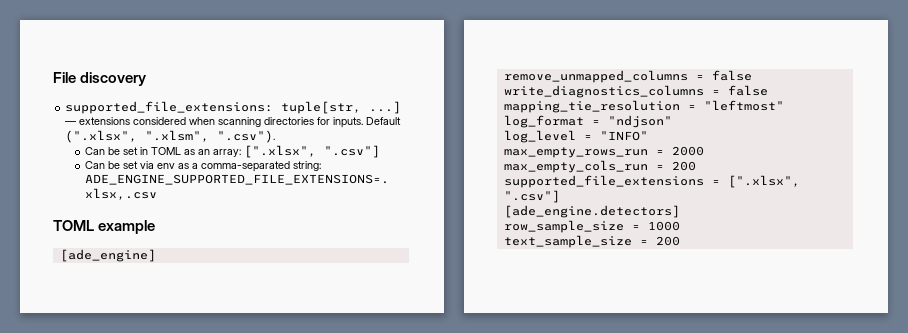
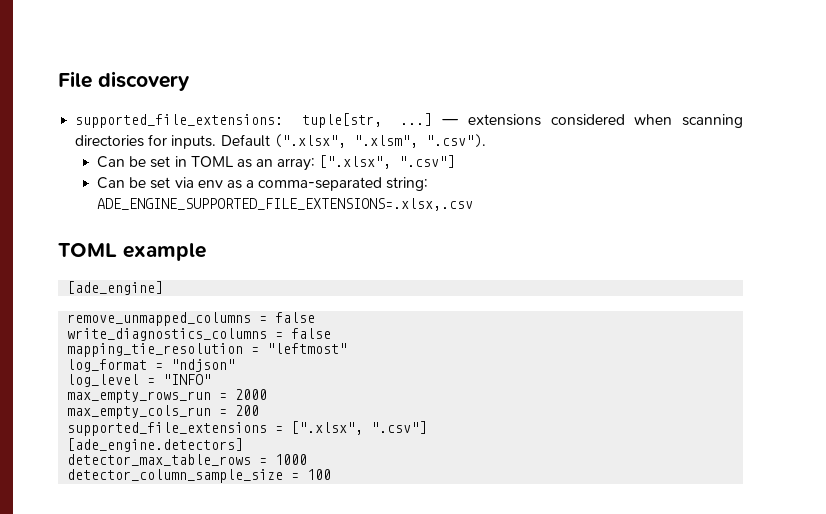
- row_sample_size = 1000
+ detector_max_table_rows = 1000
- text_sample_size = 200
+ detector_column_sample_size = 100

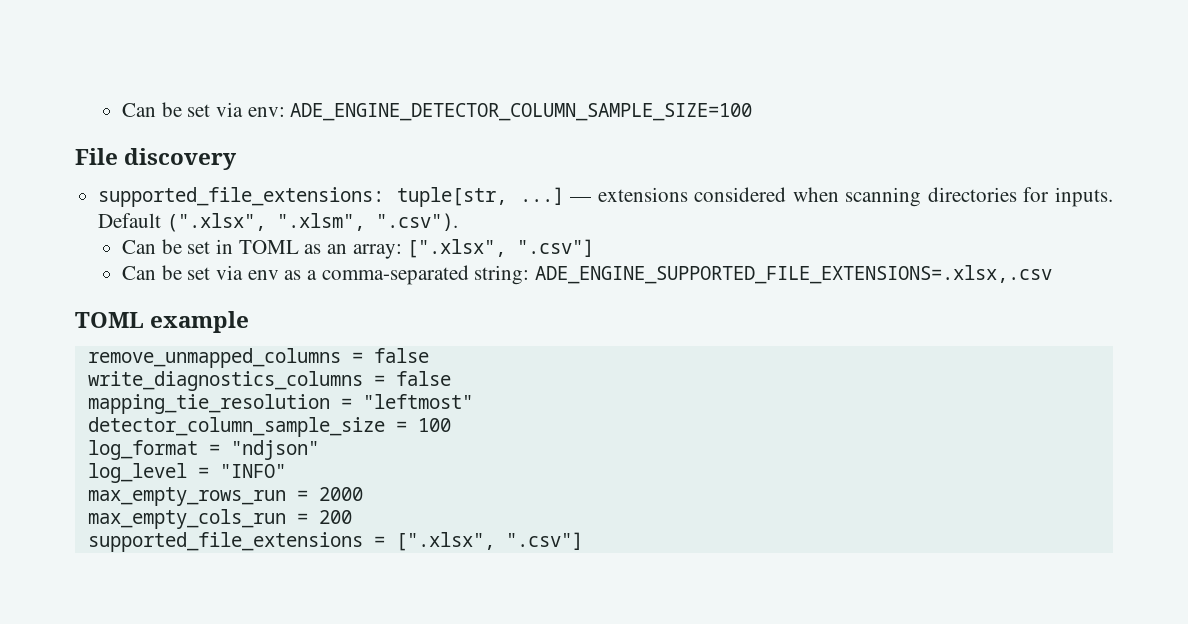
+ Can be set via env: ADE_ENGINE_DETECTOR_COLUMN_SAMPLE_SIZE=100
- [ade_engine]
+ detector_column_sample_size = 100
- [ade_engine.detectors]
- detector_max_table_rows = 1000
- detector_column_sample_size = 100

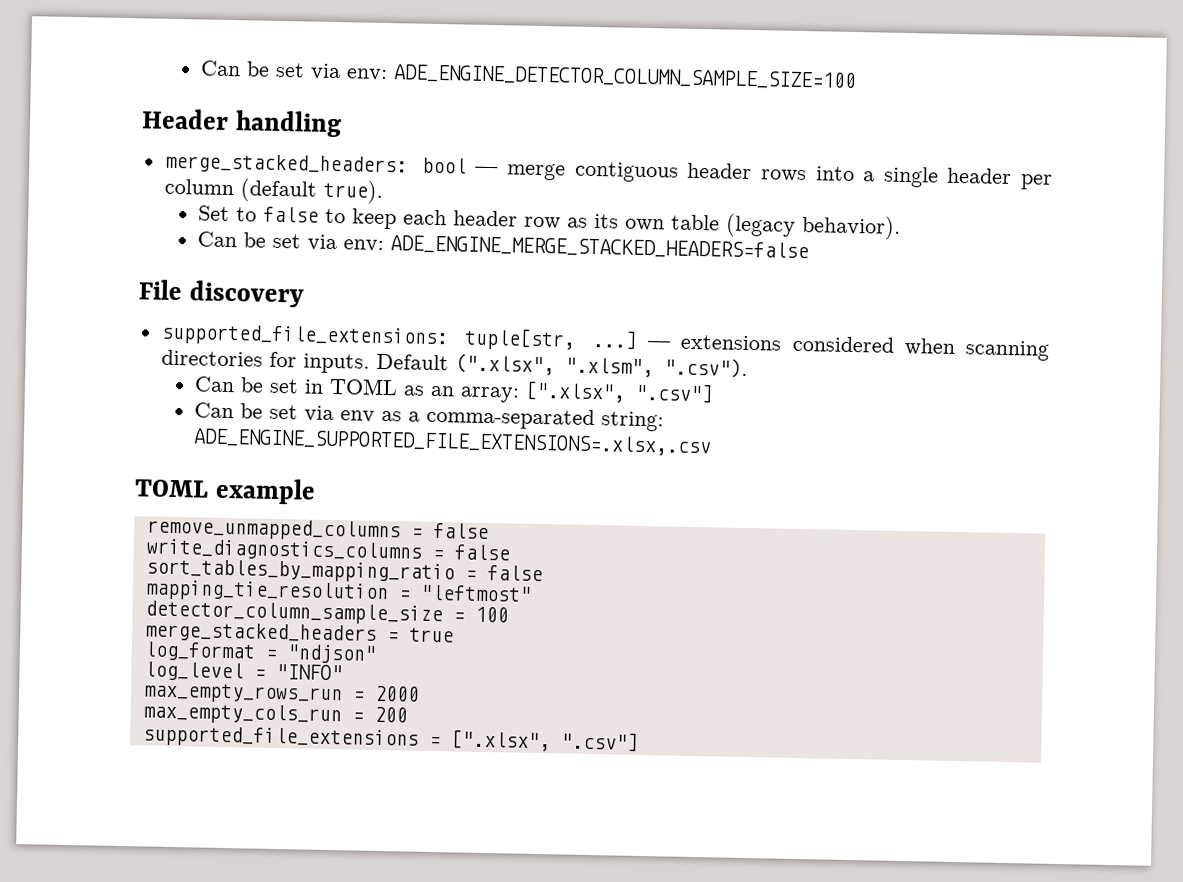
+ Header handling
+ merge_stacked_headers: bool — merge contiguous header rows into a single header per column (default true).
+ Set to false to keep each header row as its own table (legacy behavior).
+ Can be set via env: ADE_ENGINE_MERGE_STACKED_HEADERS=false
+ sort_tables_by_mapping_ratio = false
+ merge_stacked_headers = true

